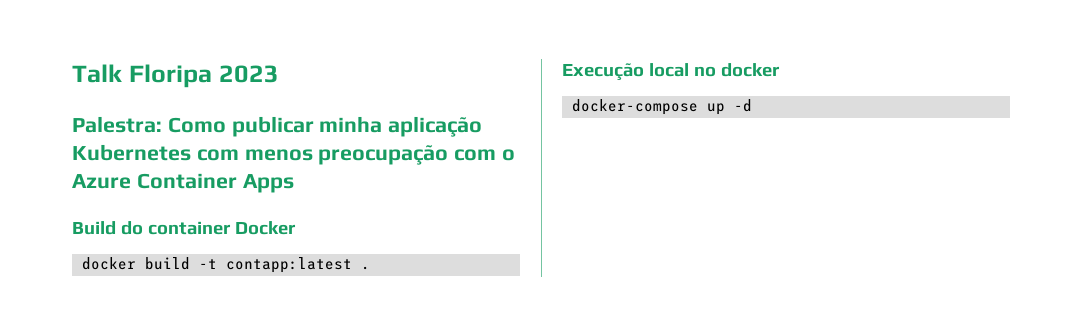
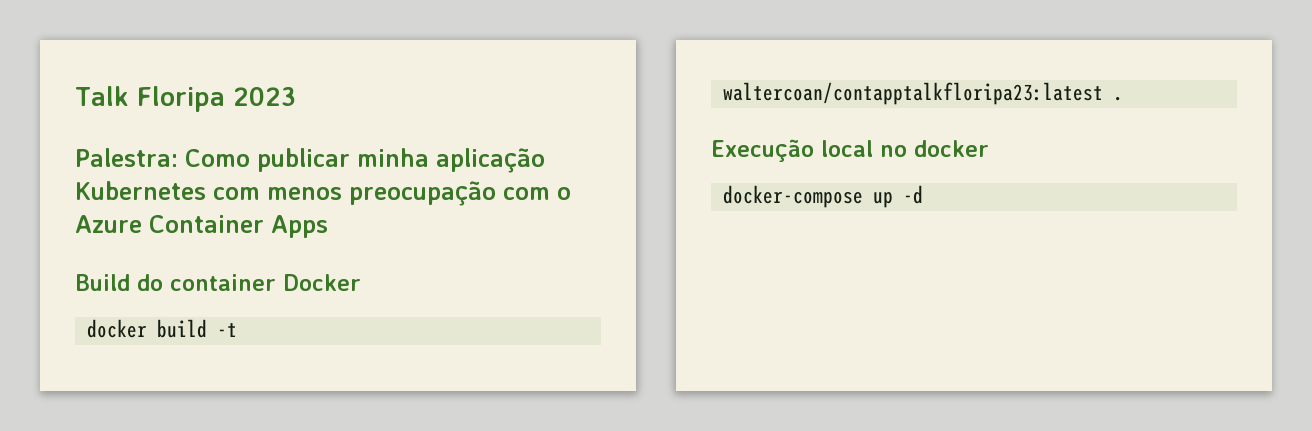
- docker build -t contapp:latest .
+ docker build -t waltercoan/contapptalkfloripa23:latest .

